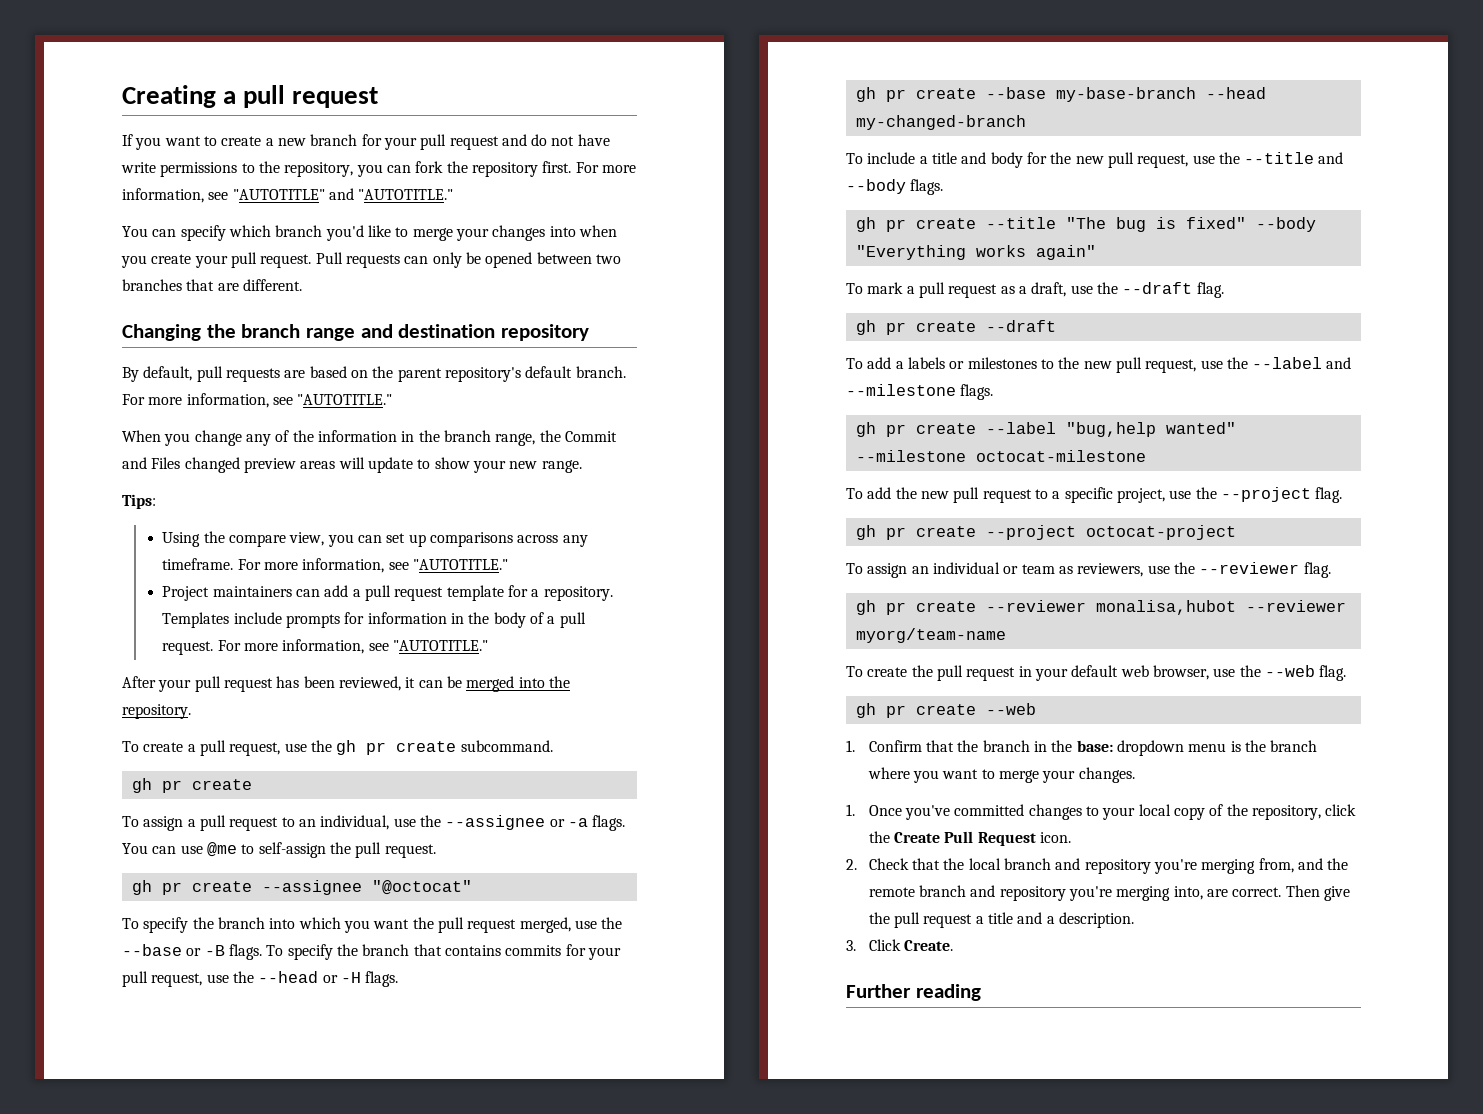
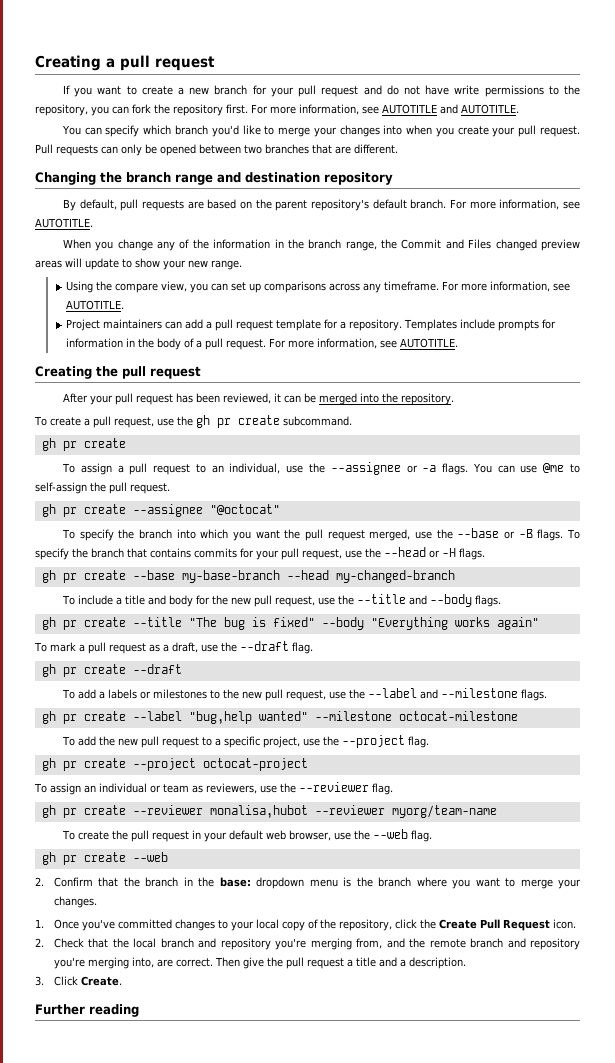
- For more information, see "AUTOTITLE" and "AUTOTITLE."
+ For more information, see AUTOTITLE and AUTOTITLE.
- By default, pull requests are based on the parent repository's default branch. For more information, see "AUTOTITLE."
+ By default, pull requests are based on the parent repository's default branch. For more information, see AUTOTITLE.
- Tips:
- Using the compare view, you can set up comparisons across any timeframe. For more information, see "AUTOTITLE."
+ Using the compare view, you can set up comparisons across any timeframe. For more information, see AUTOTITLE.
- Templates include prompts for information in the body of a pull request. For more information, see "AUTOTITLE."
+ Templates include prompts for information in the body of a pull request. For more information, see AUTOTITLE.
+ Creating the pull request
- 1. Confirm that the branch in the base: dropdown menu is the branch where you want to merge your changes.
+ 2. Confirm that the branch in the base: dropdown menu is the branch where you want to merge your changes.

